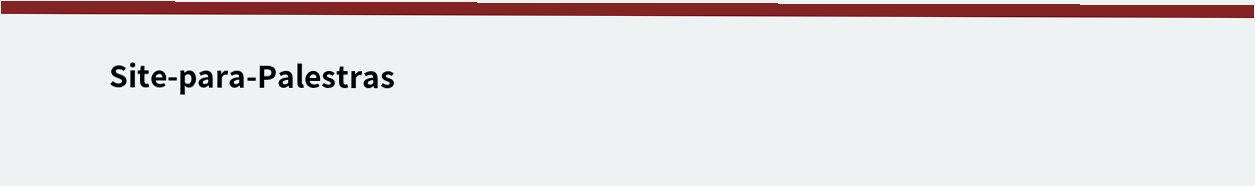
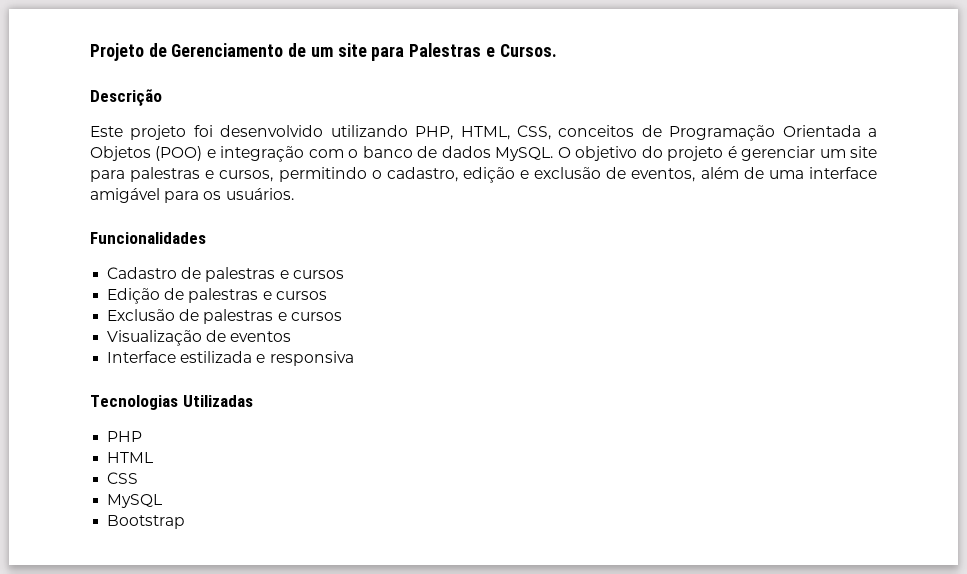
- Site-para-Palestras
+ Projeto de Gerenciamento de um site para Palestras e Cursos.
+ Descrição
+ Este projeto foi desenvolvido utilizando PHP, HTML, CSS, conceitos de Programação Orientada a Objetos (POO) e integração com o banco de dados MySQL. O objetivo do projeto é gerenciar um site para palestras e cursos, permitindo o cadastro, edição e exclusão de eventos, além de uma interface amigável para os usuários.
+ Funcionalidades
+ Cadastro de palestras e cursos
+ Edição de palestras e cursos
+ Exclusão de palestras e cursos
+ Visualização de eventos
+ Interface estilizada e responsiva
+ Tecnologias Utilizadas
+ PHP
+ HTML
+ CSS
+ MySQL
+ Bootstrap

